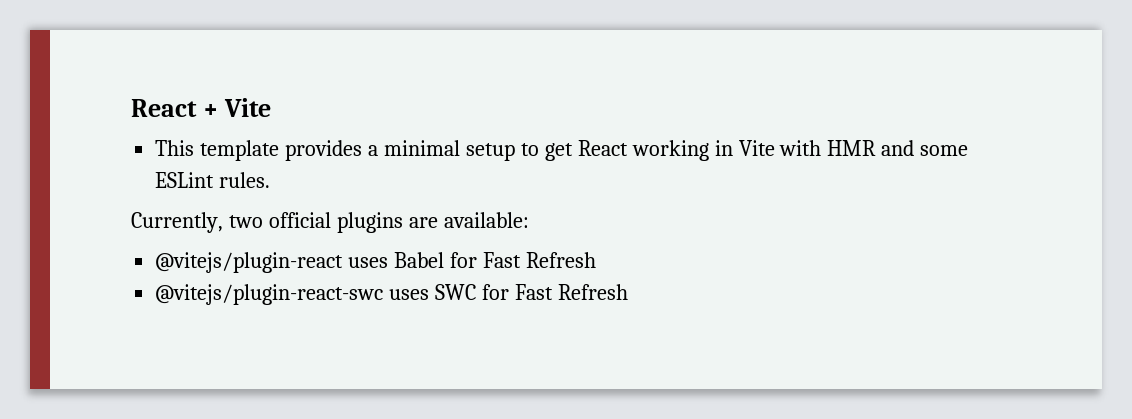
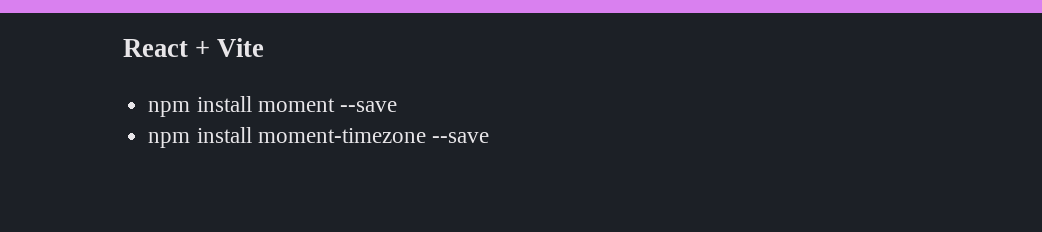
- This template provides a minimal setup to get React working in Vite with HMR and some ESLint rules.
- Currently, two official plugins are available:
- @vitejs/plugin-react uses Babel for Fast Refresh
- @vitejs/plugin-react-swc uses SWC for Fast Refresh
+ npm install moment --save
+ npm install moment-timezone --save

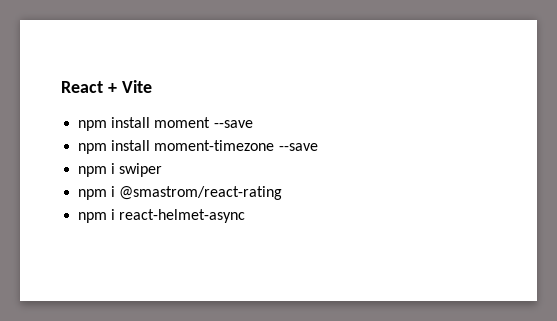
+ npm i swiper
+ npm i @smastrom/react-rating
+ npm i react-helmet-async

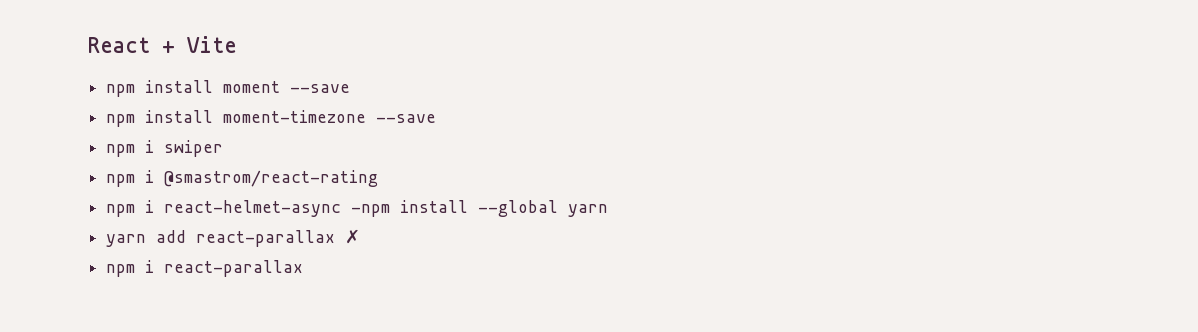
- npm i react-helmet-async
+ npm i react-helmet-async -npm install --global yarn
+ yarn add react-parallax ✗
+ npm i react-parallax

